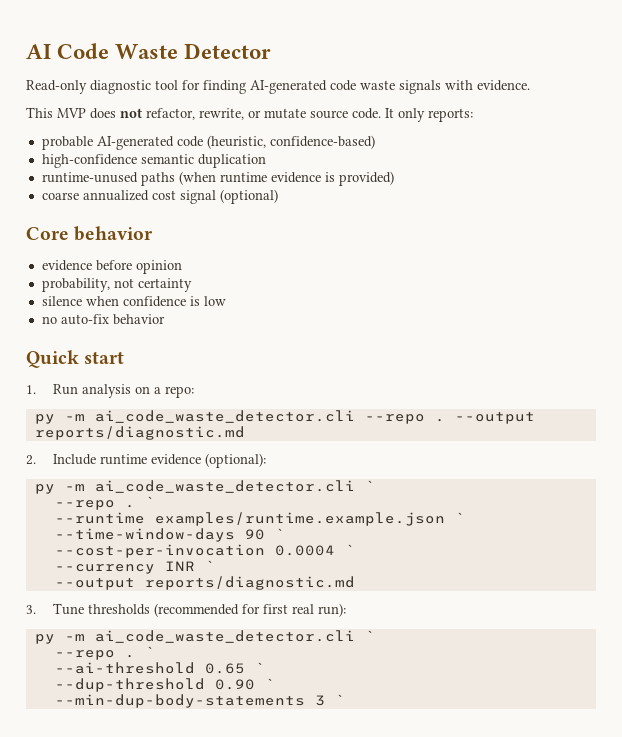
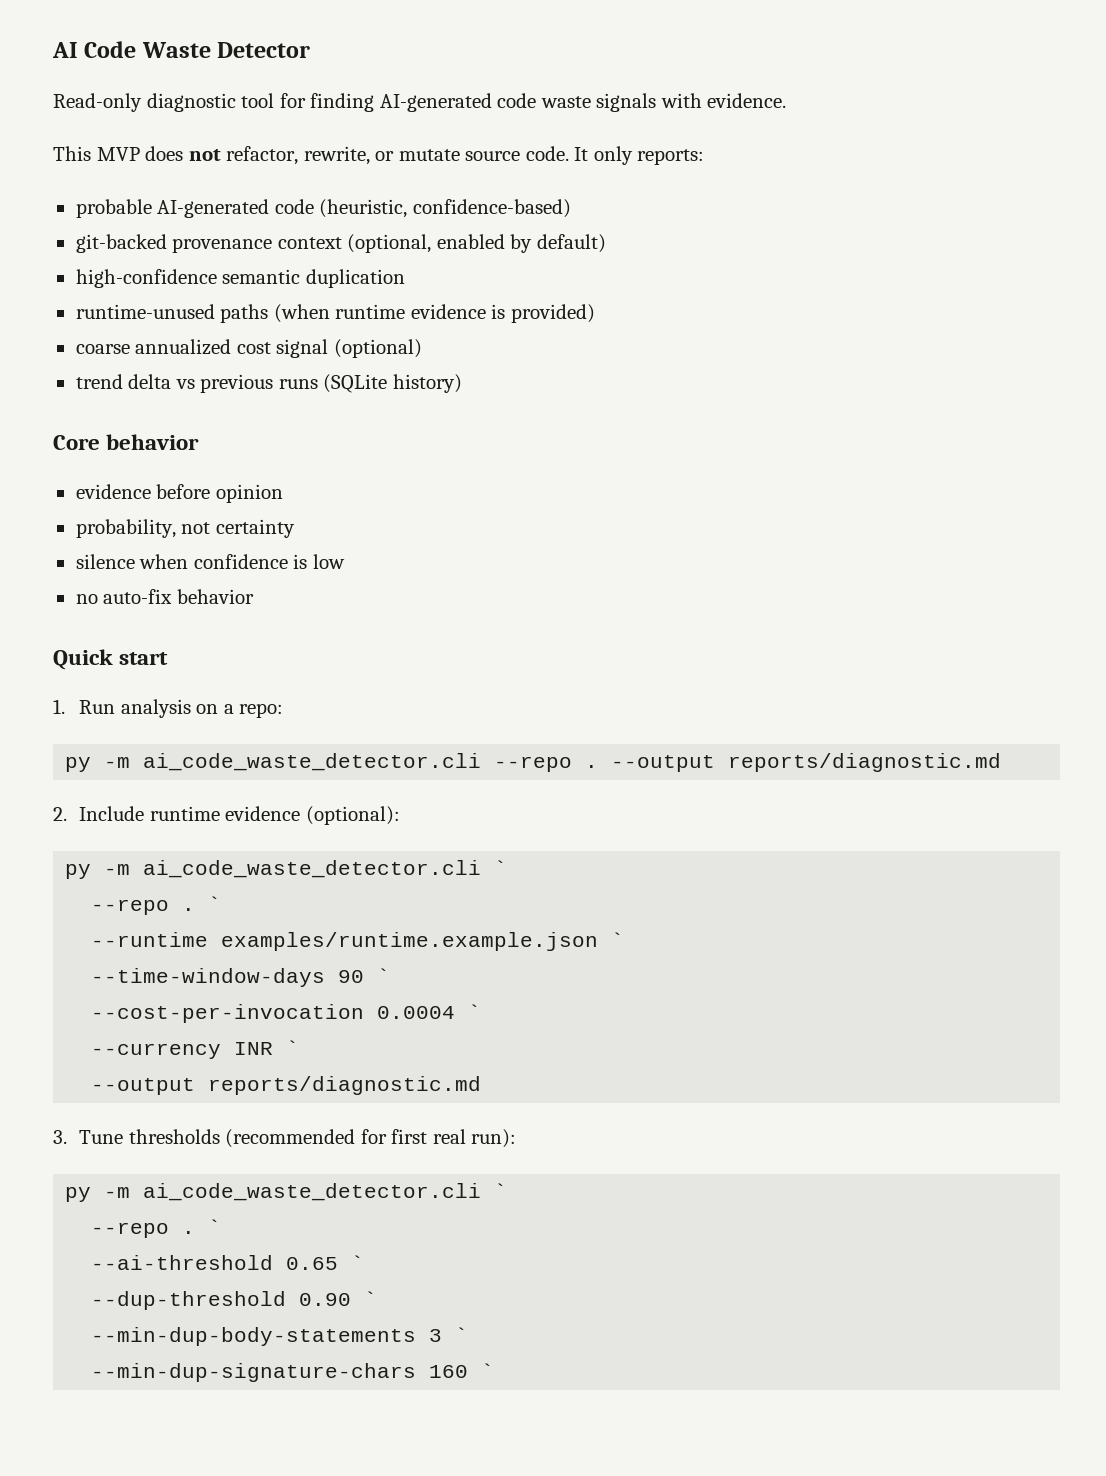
+ git-backed provenance context (optional, enabled by default)
+ trend delta vs previous runs (SQLite history)
+ --min-dup-signature-chars 160 `

